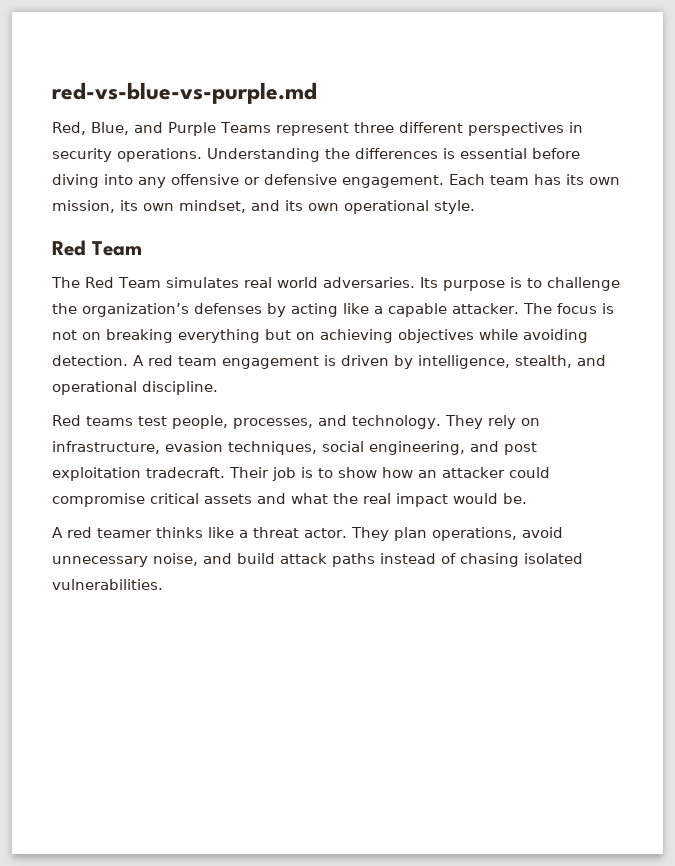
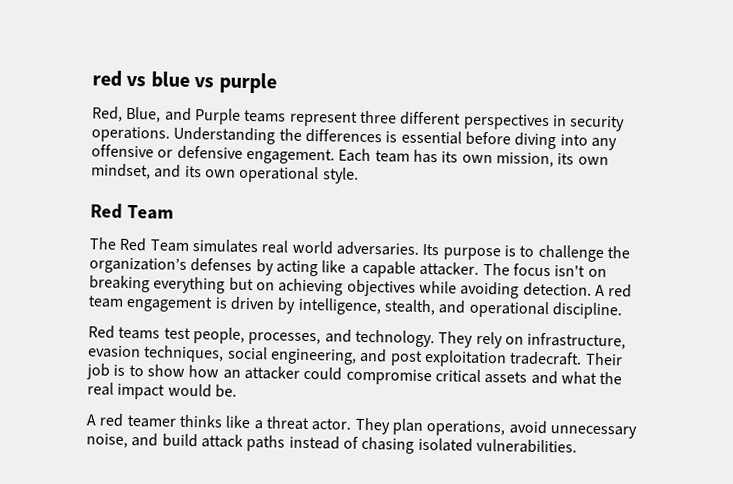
- red-vs-blue-vs-purple.md
+ red vs blue vs purple
- Red, Blue, and Purple Teams represent three different perspectives in security operations.
+ Red, Blue, and Purple teams represent three different perspectives in security operations.
- The focus is not on breaking everything but on achieving objectives while avoiding detection.
+ The focus isn't on breaking everything but on achieving objectives while avoiding detection.

